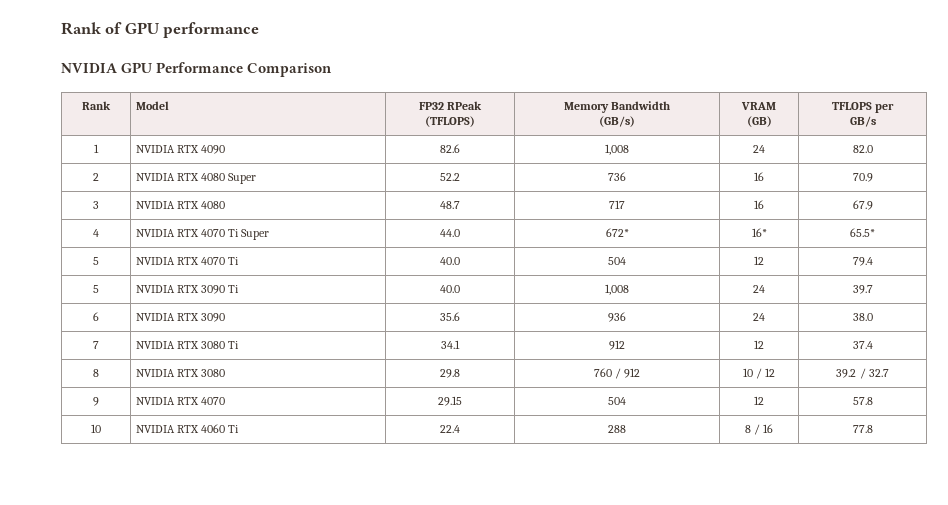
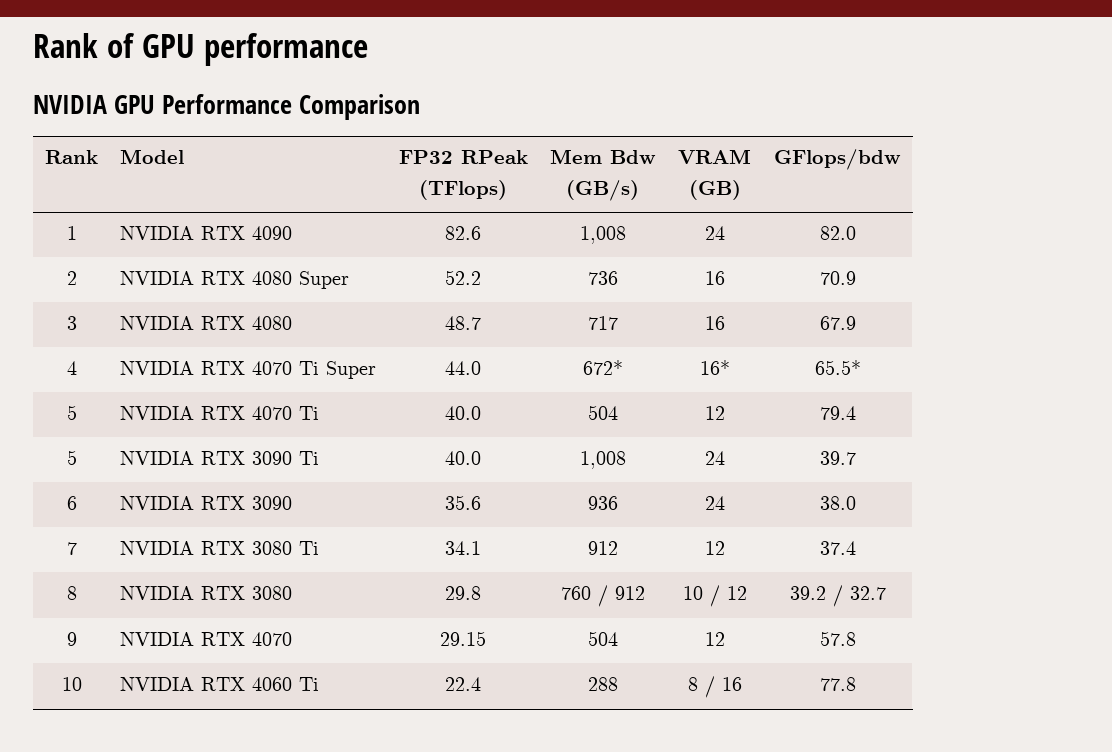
  Rank | Model | FP32 RPeak
- (TFLOPS) | Memory Bandwidth
+ (TFlops) | Mem Bdw
  (GB/s) | VRAM
- (GB) | TFLOPS per
- GB/s
+ (GB) | GFlops/bdw

